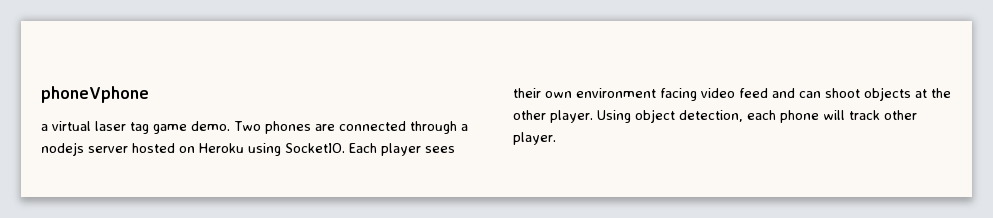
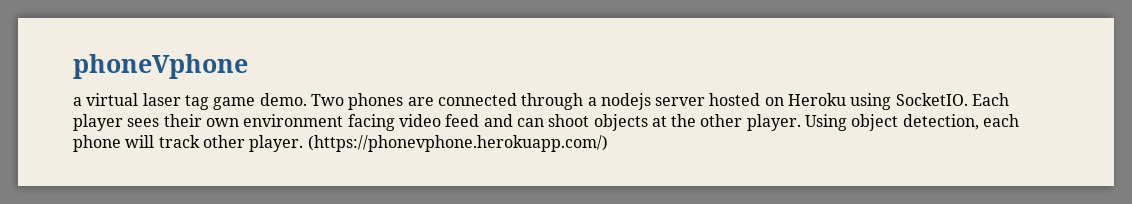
+ (https://phonevphone.herokuapp.com/)

